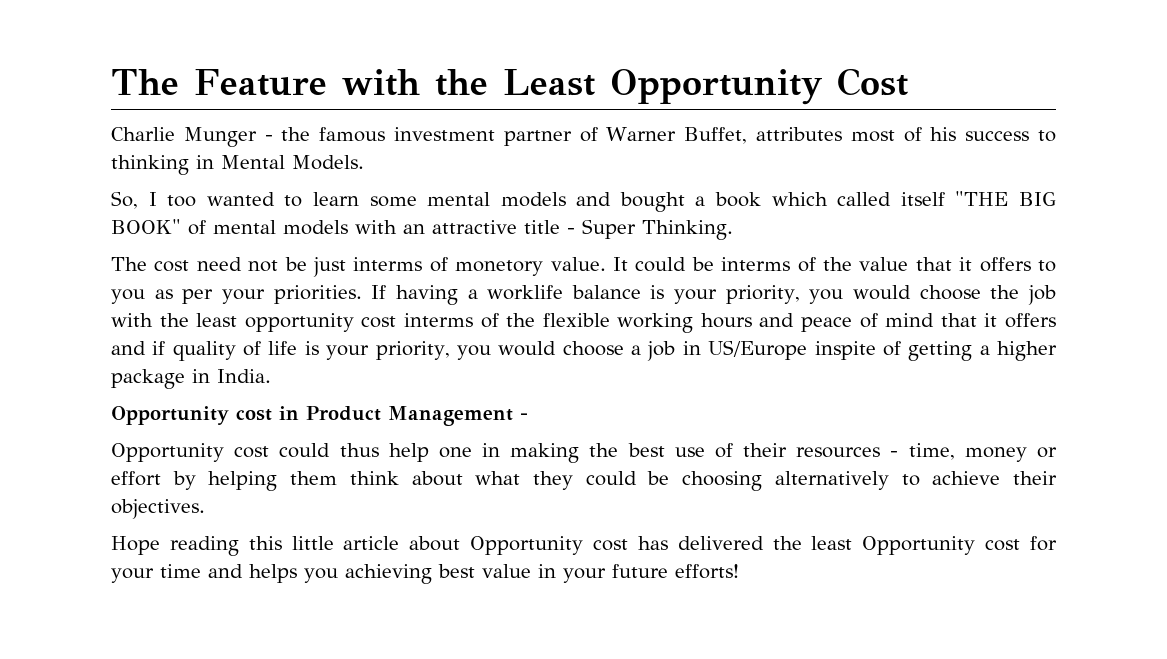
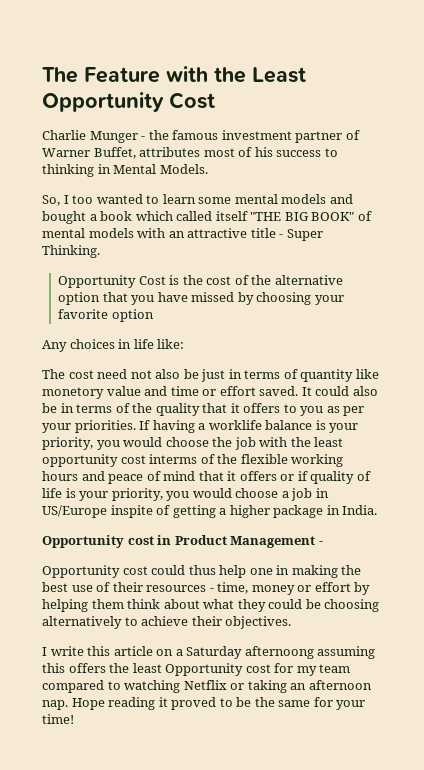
+ Opportunity Cost is the cost of the alternative option that you have missed by choosing your favorite option
+ Any choices in life like:
- The cost need not be just interms of monetory value. It could be interms of the value that it offers to you as per your priorities.
+ The cost need not also be just in terms of quantity like monetory value and time or effort saved. It could also be in terms of the quality that it offers to you as per your priorities.
- If having a worklife balance is your priority, you would choose the job with the least opportunity cost interms of the flexible working hours and peace of mind that it offers and if quality of life is your priority, you would choose a job in US/Europe inspite of getting a higher package in India.
+ If having a worklife balance is your priority, you would choose the job with the least opportunity cost interms of the flexible working hours and peace of mind that it offers or if quality of life is your priority, you would choose a job in US/Europe inspite of getting a higher package in India.
- Hope reading this little article about Opportunity cost has delivered the least Opportunity cost for your time and helps you achieving best value in your future efforts!
+ I write this article on a Saturday afternoong assuming this offers the least Opportunity cost for my team compared to watching Netflix or taking an afternoon nap. Hope reading it proved to be the same for your time!

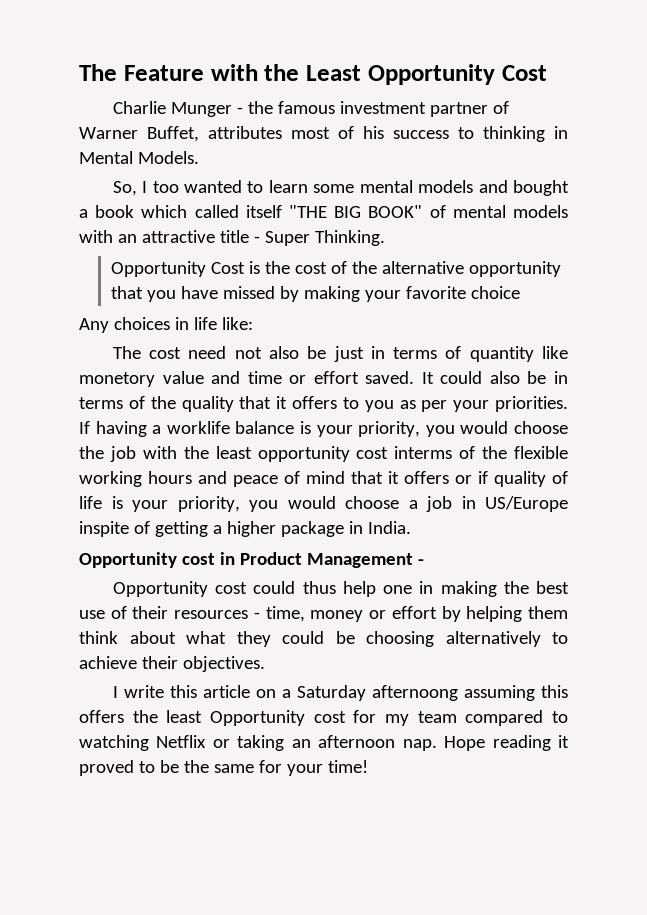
- Opportunity Cost is the cost of the alternative option that you have missed by choosing your favorite option
+ Opportunity Cost is the cost of the alternative opportunity that you have missed by making your favorite choice

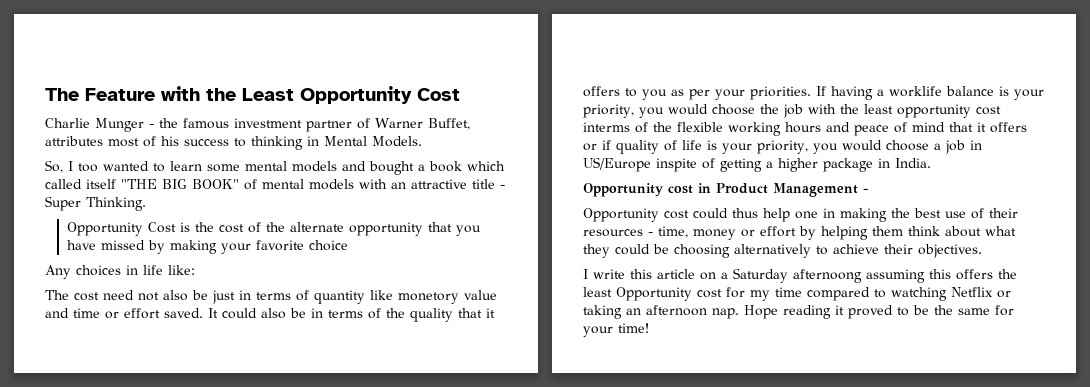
- Opportunity Cost is the cost of the alternative opportunity that you have missed by making your favorite choice
+ Opportunity Cost is the cost of the alternate opportunity that you have missed by making your favorite choice
- I write this article on a Saturday afternoong assuming this offers the least Opportunity cost for my team compared to watching Netflix or taking an afternoon nap.
+ I write this article on a Saturday afternoong assuming this offers the least Opportunity cost for my time compared to watching Netflix or taking an afternoon nap.

